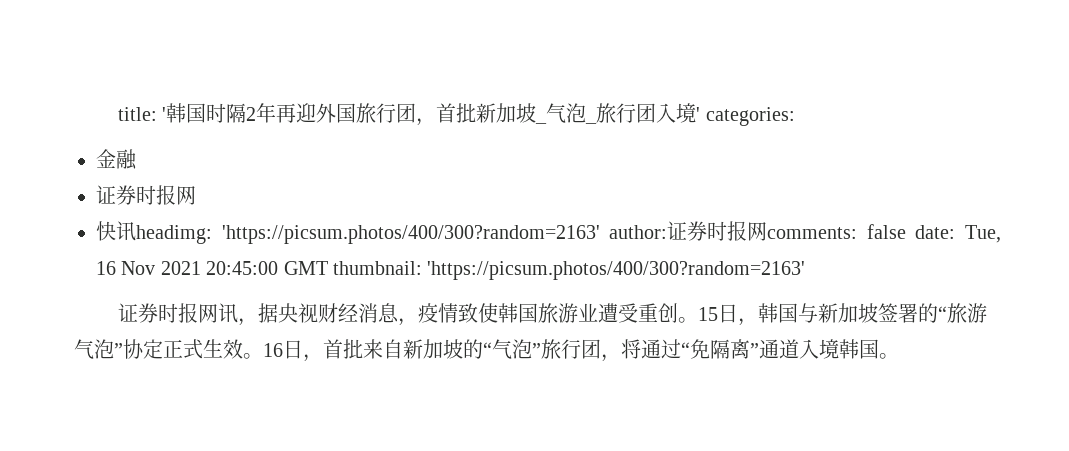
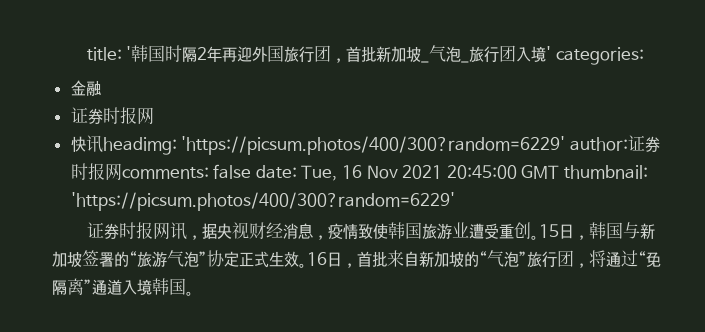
- 快讯headimg: 'https://picsum.photos/400/300?random=2163' author:证券时报网comments: false date: Tue, 16 Nov 2021 20:45:00 GMT thumbnail: 'https://picsum.photos/400/300?random=2163'
+ 快讯headimg: 'https://picsum.photos/400/300?random=6229' author:证券时报网comments: false date: Tue, 16 Nov 2021 20:45:00 GMT thumbnail: 'https://picsum.photos/400/300?random=6229'

